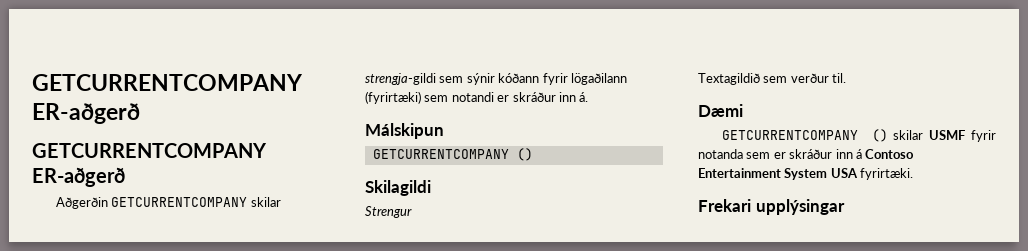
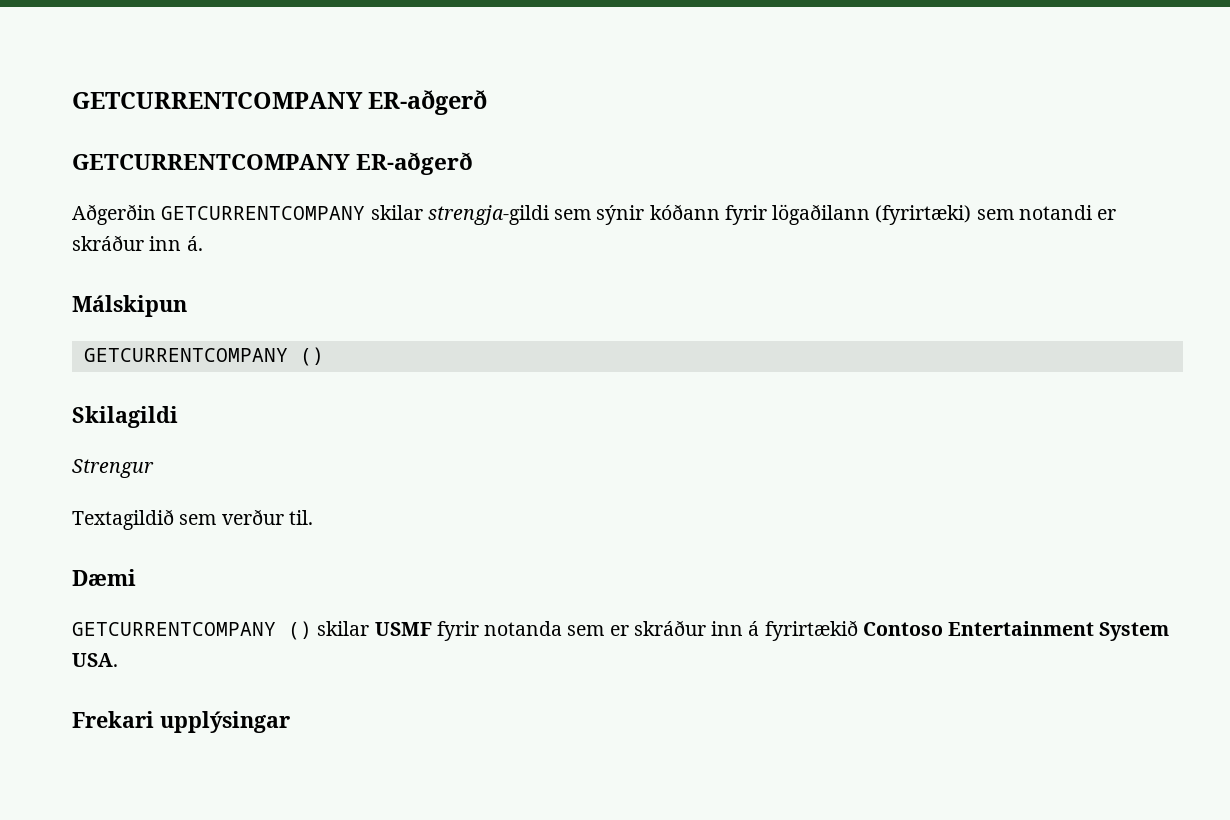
- GETCURRENTCOMPANY () skilar USMF fyrir notanda sem er skráður inn á Contoso Entertainment System USA fyrirtæki.
+ GETCURRENTCOMPANY () skilar USMF fyrir notanda sem er skráður inn á fyrirtækið Contoso Entertainment System USA.

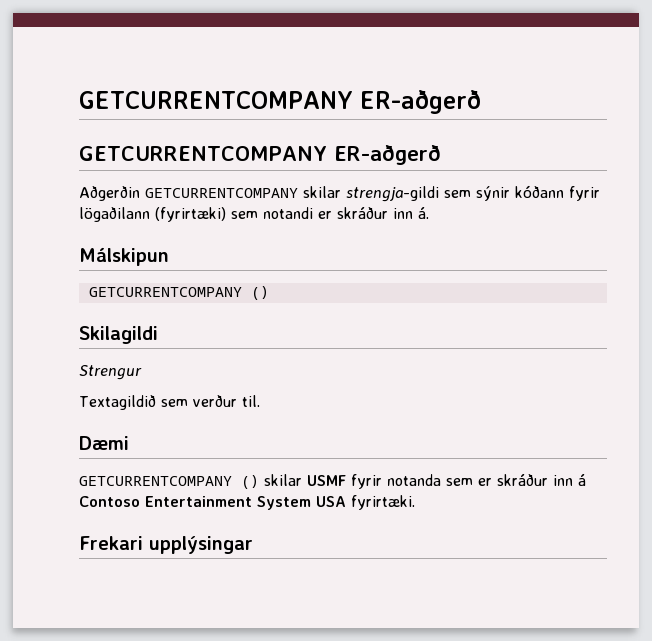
- GETCURRENTCOMPANY () skilar USMF fyrir notanda sem er skráður inn á fyrirtækið Contoso Entertainment System USA.
+ GETCURRENTCOMPANY () skilar USMF fyrir notanda sem er skráður inn á Contoso Entertainment System USA fyrirtæki.

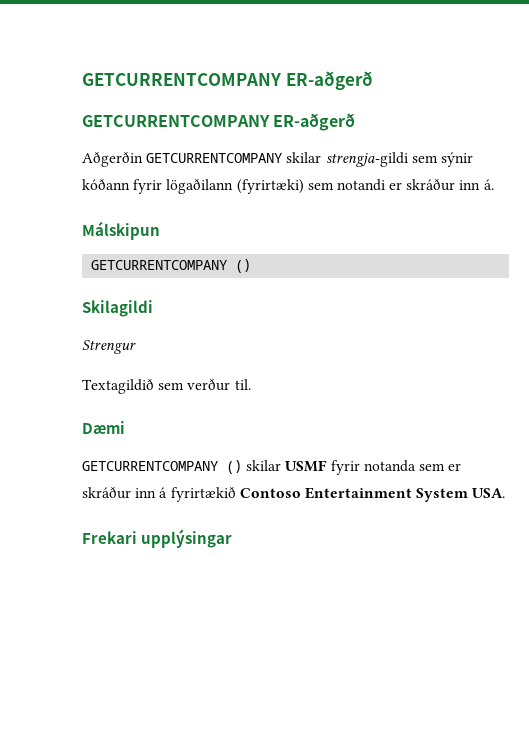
- GETCURRENTCOMPANY () skilar USMF fyrir notanda sem er skráður inn á Contoso Entertainment System USA fyrirtæki.
+ GETCURRENTCOMPANY () skilar USMF fyrir notanda sem er skráður inn á fyrirtækið Contoso Entertainment System USA.

